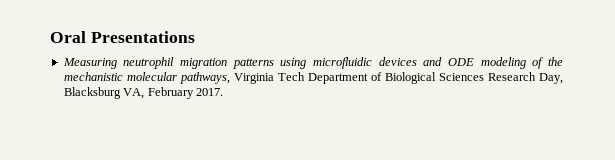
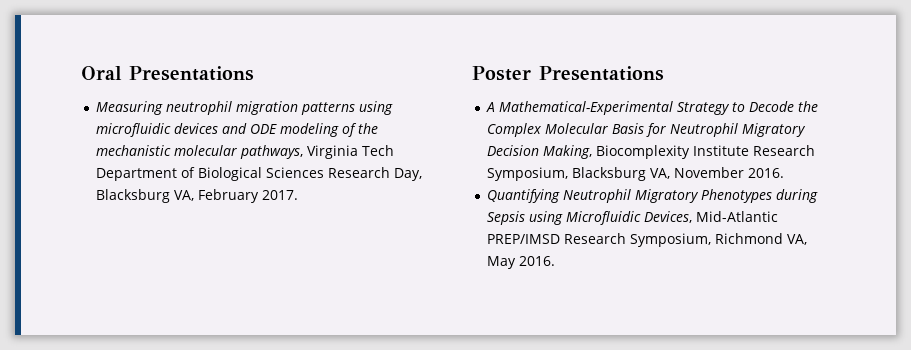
+ Poster Presentations
+ A Mathematical-Experimental Strategy to Decode the Complex Molecular Basis for Neutrophil Migratory Decision Making, Biocomplexity Institute Research Symposium, Blacksburg VA, November 2016.
+ Quantifying Neutrophil Migratory Phenotypes during Sepsis using Microfluidic Devices, Mid-Atlantic PREP/IMSD Research Symposium, Richmond VA, May 2016.

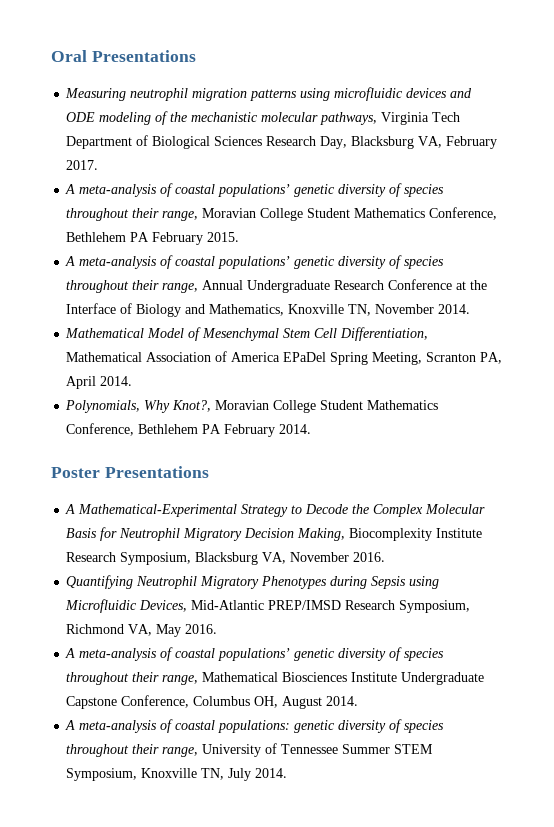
+ A meta-analysis of coastal populations’ genetic diversity of species throughout their range, Moravian College Student Mathematics Conference, Bethlehem PA February 2015.
+ A meta-analysis of coastal populations’ genetic diversity of species throughout their range, Annual Undergraduate Research Conference at the Interface of Biology and Mathematics, Knoxville TN, November 2014.
+ Mathematical Model of Mesenchymal Stem Cell Differentiation, Mathematical Association of America EPaDel Spring Meeting, Scranton PA, April 2014.
+ Polynomials, Why Knot?, Moravian College Student Mathematics Conference, Bethlehem PA February 2014.
+ A meta-analysis of coastal populations’ genetic diversity of species throughout their range, Mathematical Biosciences Institute Undergraduate Capstone Conference, Columbus OH, August 2014.
+ A meta-analysis of coastal populations: genetic diversity of species throughout their range, University of Tennessee Summer STEM Symposium, Knoxville TN, July 2014.

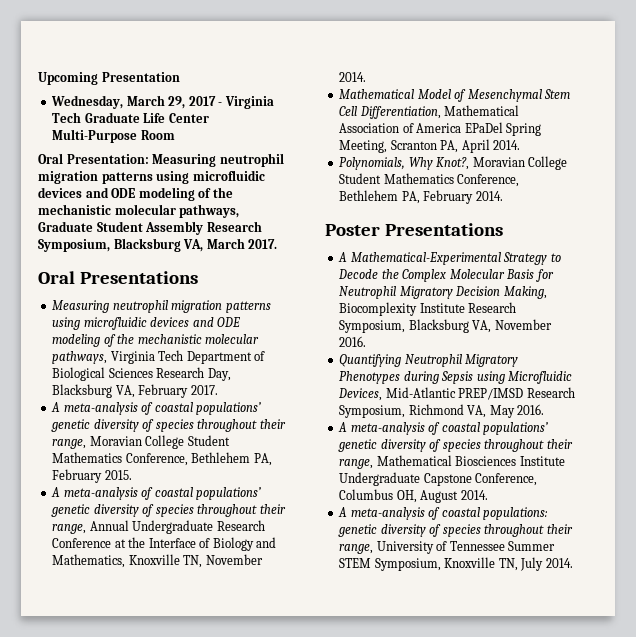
+ Upcoming Presentation
+ Wednesday, March 29, 2017 - Virginia Tech Graduate Life Center Multi-Purpose Room
+ Oral Presentation: Measuring neutrophil migration patterns using microfluidic devices and ODE modeling of the mechanistic molecular pathways, Graduate Student Assembly Research Symposium, Blacksburg VA, March 2017.
- A meta-analysis of coastal populations’ genetic diversity of species throughout their range, Moravian College Student Mathematics Conference, Bethlehem PA February 2015.
+ A meta-analysis of coastal populations’ genetic diversity of species throughout their range, Moravian College Student Mathematics Conference, Bethlehem PA, February 2015.
- Polynomials, Why Knot?, Moravian College Student Mathematics Conference, Bethlehem PA February 2014.
+ Polynomials, Why Knot?, Moravian College Student Mathematics Conference, Bethlehem PA, February 2014.

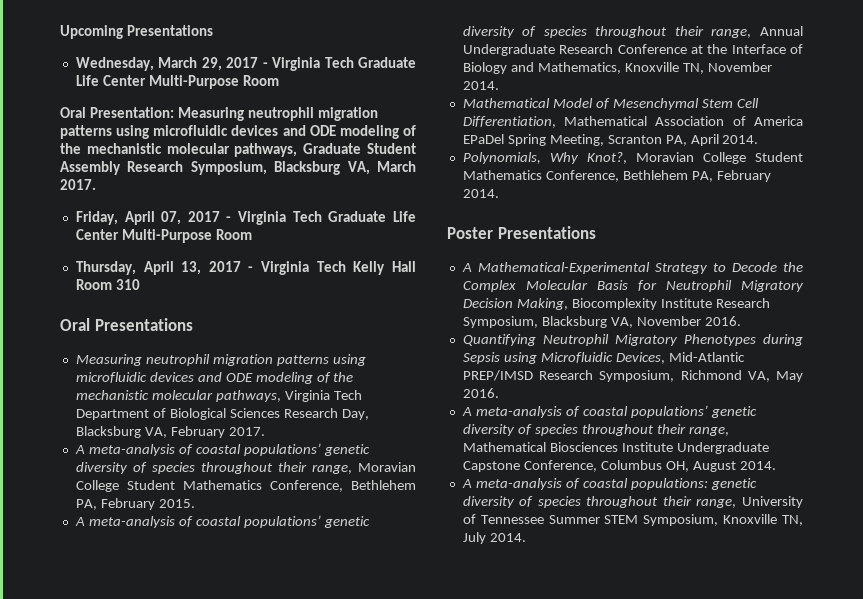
- Upcoming Presentation
+ Upcoming Presentations
+ Friday, April 07, 2017 - Virginia Tech Graduate Life Center Multi-Purpose Room
+ Thursday, April 13, 2017 - Virginia Tech Kelly Hall Room 310

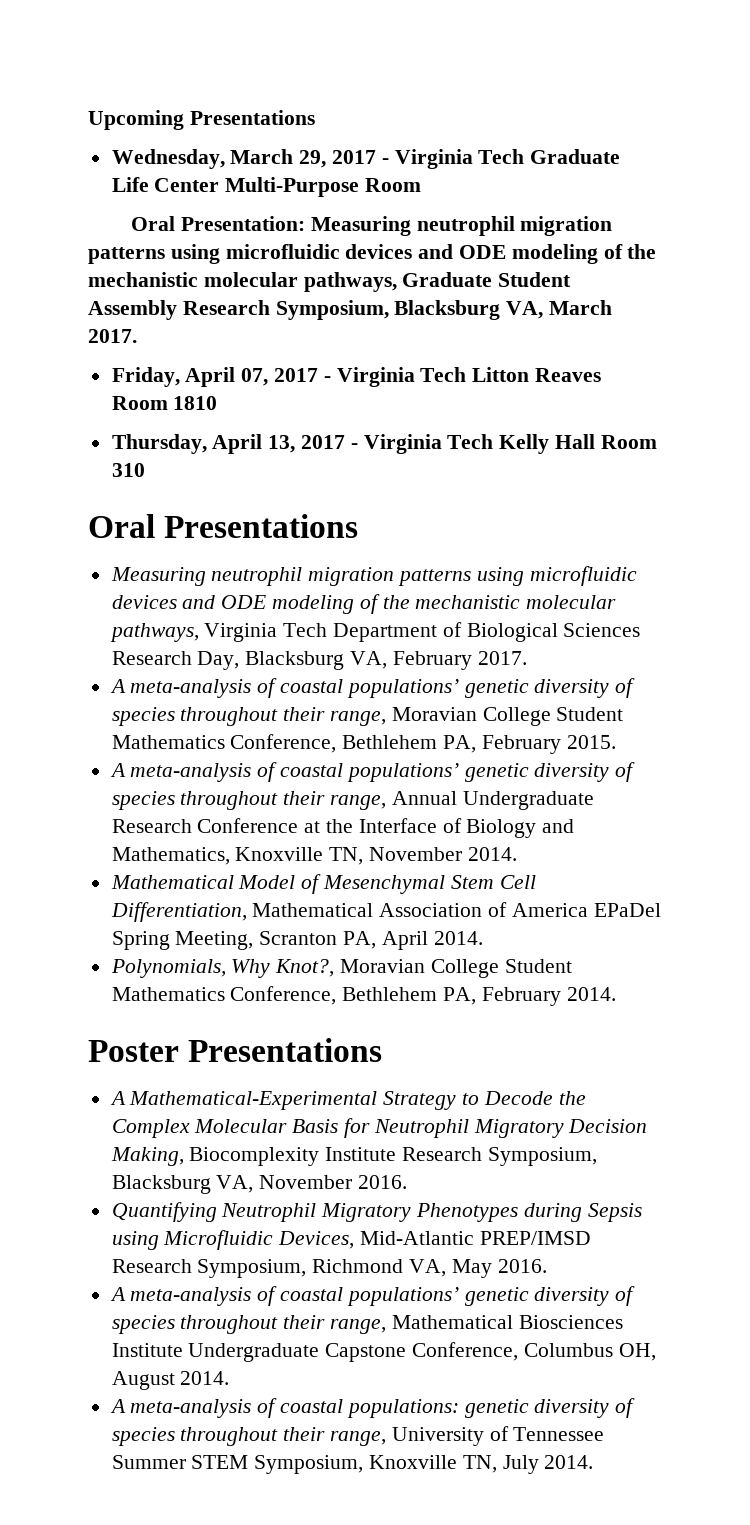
- Friday, April 07, 2017 - Virginia Tech Graduate Life Center Multi-Purpose Room
+ Friday, April 07, 2017 - Virginia Tech Litton Reaves Room 1810

